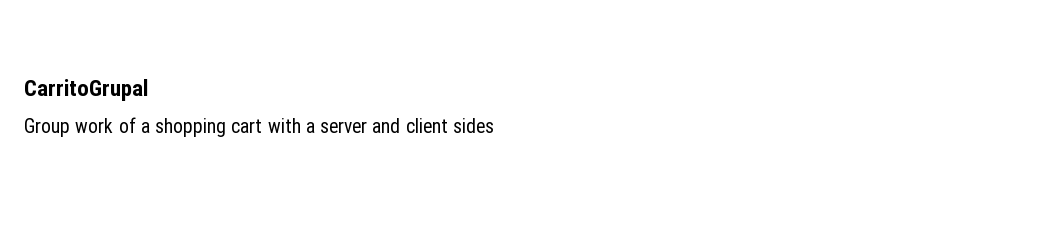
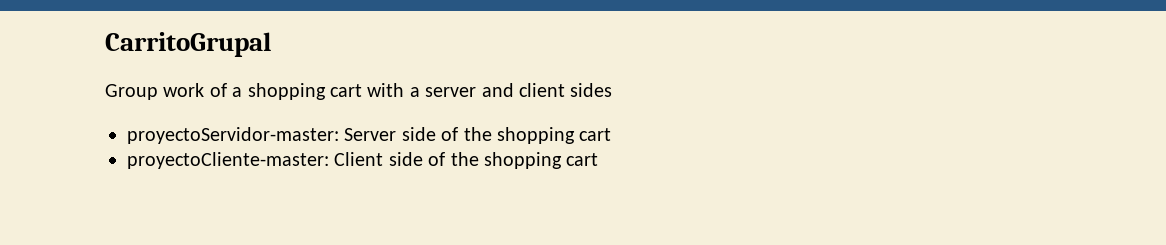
+ proyectoServidor-master: Server side of the shopping cart
+ proyectoCliente-master: Client side of the shopping cart

